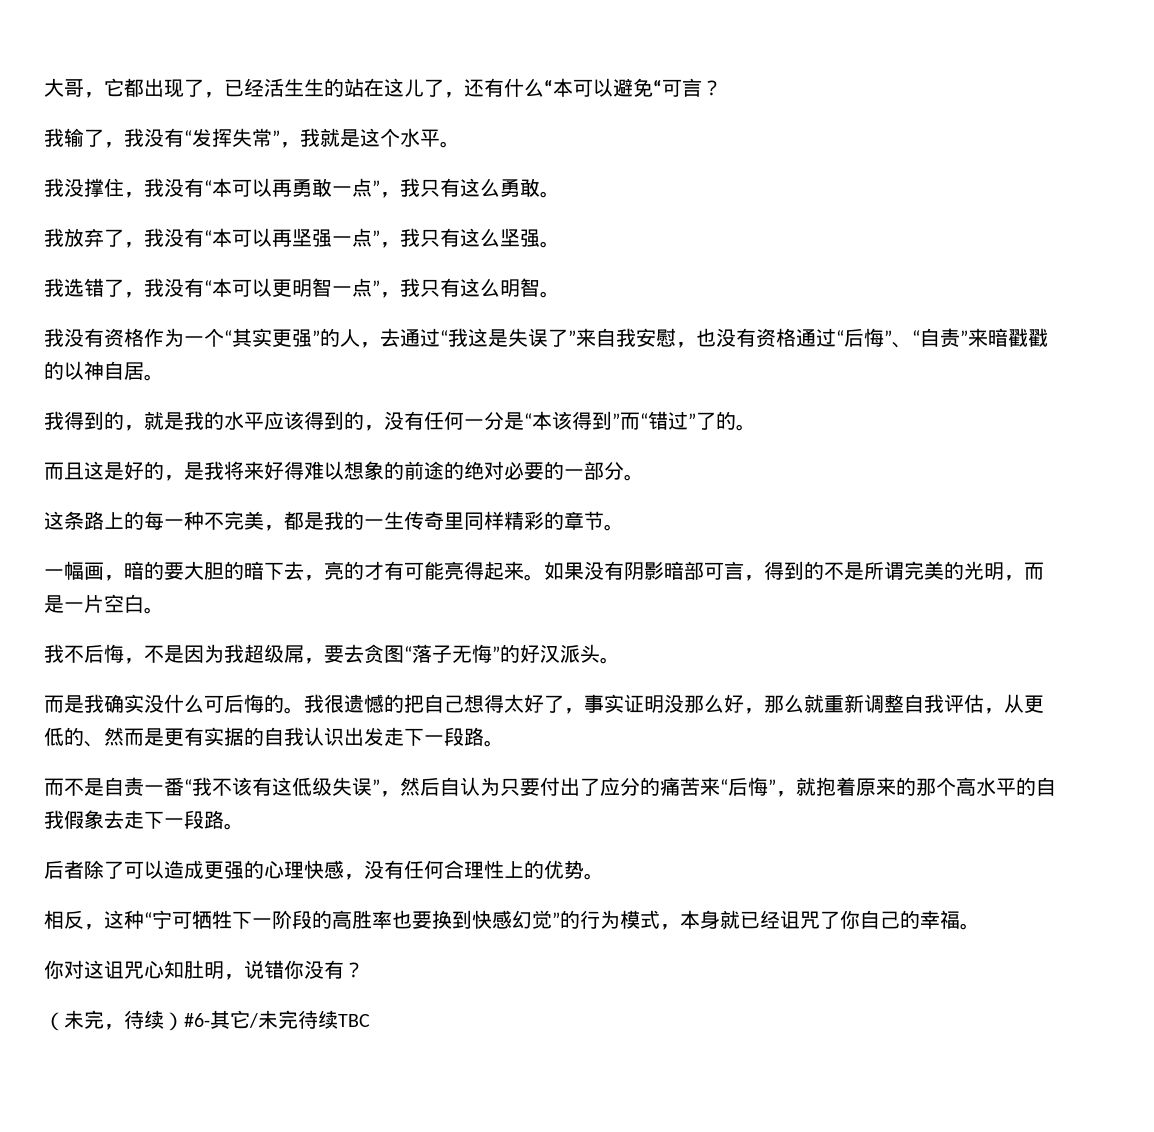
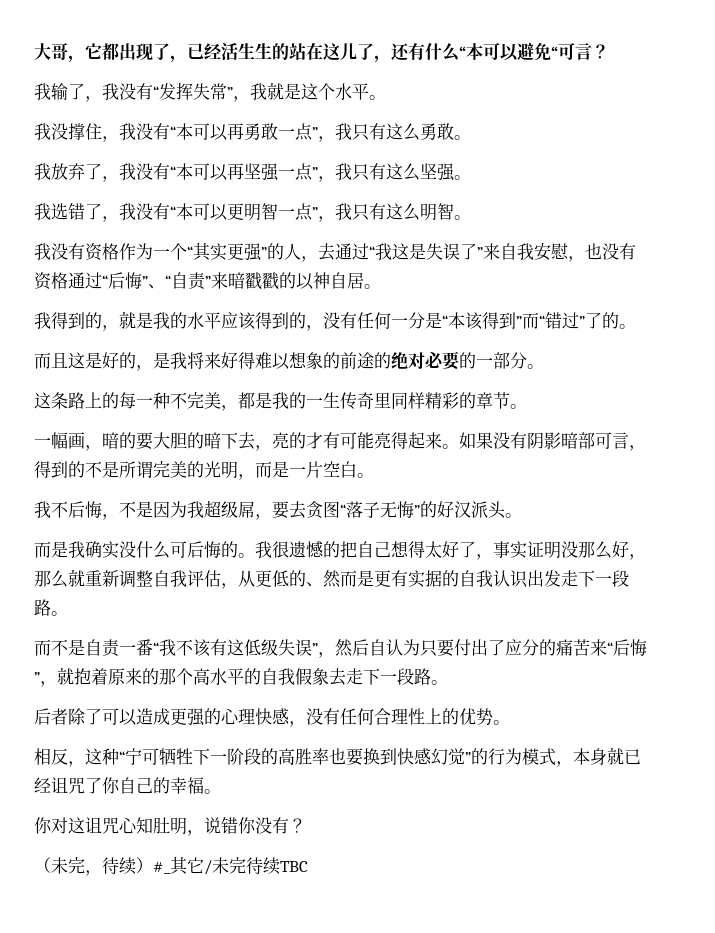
- （未完，待续）#6-其它/未完待续TBC
+ （未完，待续）#_其它/未完待续TBC

